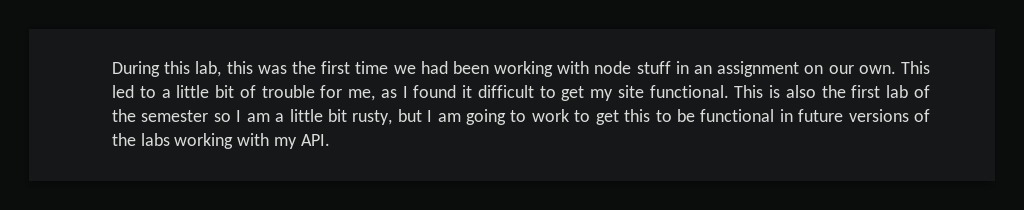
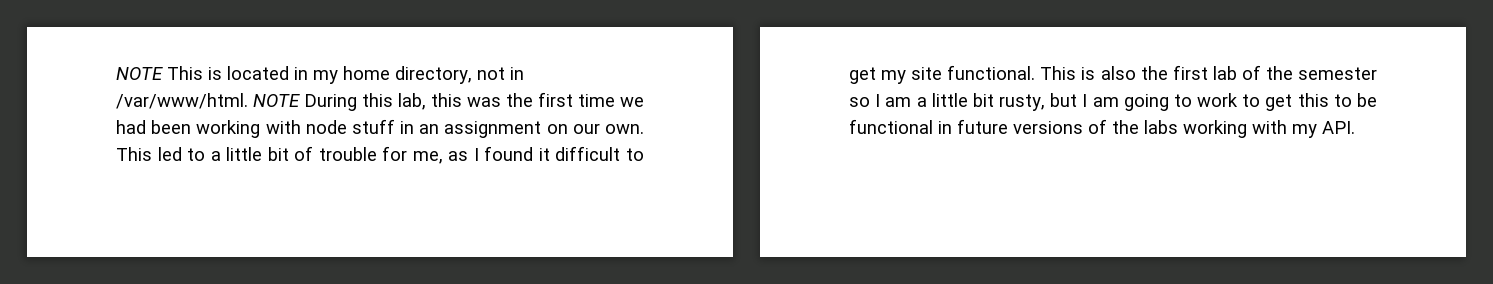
- During this lab, this was the first time we had been working with node stuff in an assignment on our own.
+ NOTE This is located in my home directory, not in /var/www/html. NOTE During this lab, this was the first time we had been working with node stuff in an assignment on our own.

